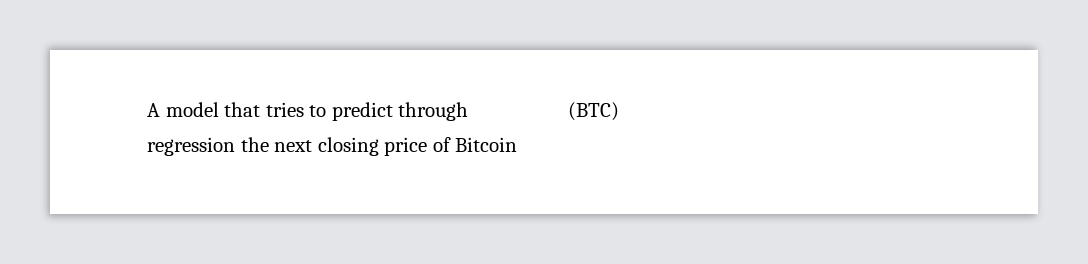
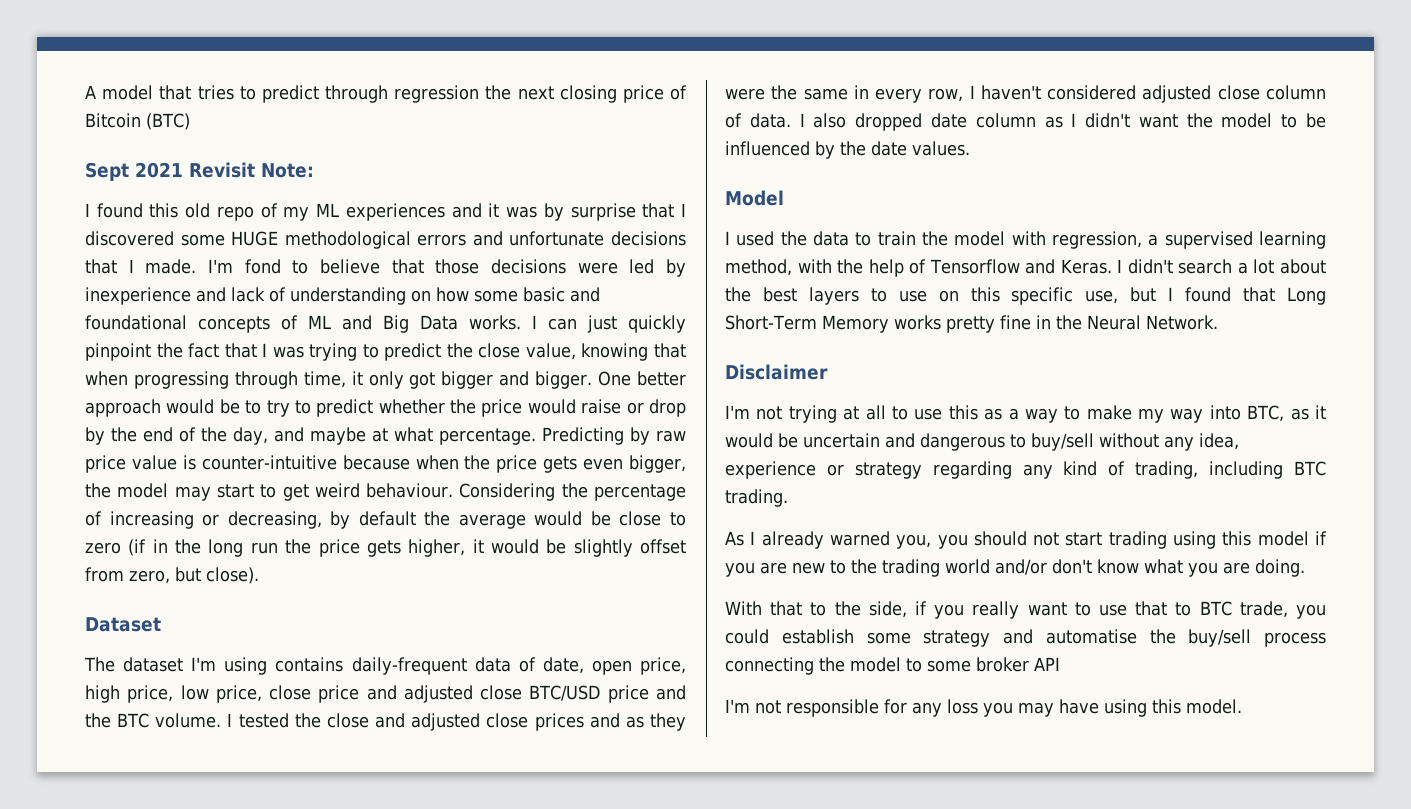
+ Sept 2021 Revisit Note:
+ I found this old repo of my ML experiences and it was by surprise that I discovered some HUGE methodological errors and unfortunate decisions that I made. I'm fond to believe that those decisions were led by inexperience and lack of understanding on how some basic and foundational concepts of ML and Big Data works. I can just quickly pinpoint the fact that I was trying to predict the close value, knowing that when progressing through time, it only got bigger and bigger. One better approach would be to try to predict whether the price would raise or drop by the end of the day, and maybe at what percentage. Predicting by raw price value is counter-intuitive because when the price gets even bigger, the model may start to get weird behaviour. Considering the percentage of increasing or decreasing, by default the average would be close to zero (if in the long run the price gets higher, it would be slightly offset from zero, but close).
+ Dataset
+ The dataset I'm using contains daily-frequent data of date, open price, high price, low price, close price and adjusted close BTC/USD price and the BTC volume. I tested the close and adjusted close prices and as they were the same in every row, I haven't considered adjusted close column of data. I also dropped date column as I didn't want the model to be influenced by the date values.
+ Model
+ I used the data to train the model with regression, a supervised learning method, with the help of Tensorflow and Keras. I didn't search a lot about the best layers to use on this specific use, but I found that Long Short-Term Memory works pretty fine in the Neural Network.
+ Disclaimer
+ I'm not trying at all to use this as a way to make my way into BTC, as it would be uncertain and dangerous to buy/sell without any idea, experience or strategy regarding any kind of trading, including BTC trading.
+ As I already warned you, you should not start trading using this model if you are new to the trading world and/or don't know what you are doing.
+ With that to the side, if you really want to use that to BTC trade, you could establish some strategy and automatise the buy/sell process connecting the model to some broker API
+ I'm not responsible for any loss you may have using this model.

